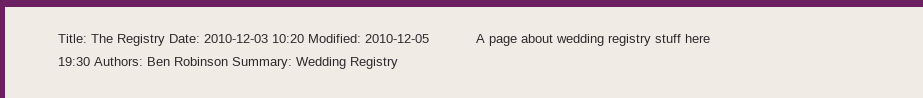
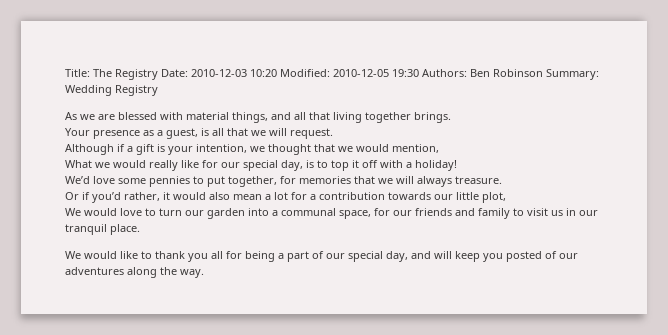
- A page about wedding registry stuff here
+ As we are blessed with material things, and all that living together brings.
+ Your presence as a guest, is all that we will request.
+ Although if a gift is your intention, we thought that we would mention,
+ What we would really like for our special day, is to top it off with a holiday!
+ We’d love some pennies to put together, for memories that we will always treasure.
+ Or if you’d rather, it would also mean a lot for a contribution towards our little plot,
+ We would love to turn our garden into a communal space, for our friends and family to visit us in our tranquil place.
+ We would like to thank you all for being a part of our special day, and will keep you posted of our adventures along the way.

